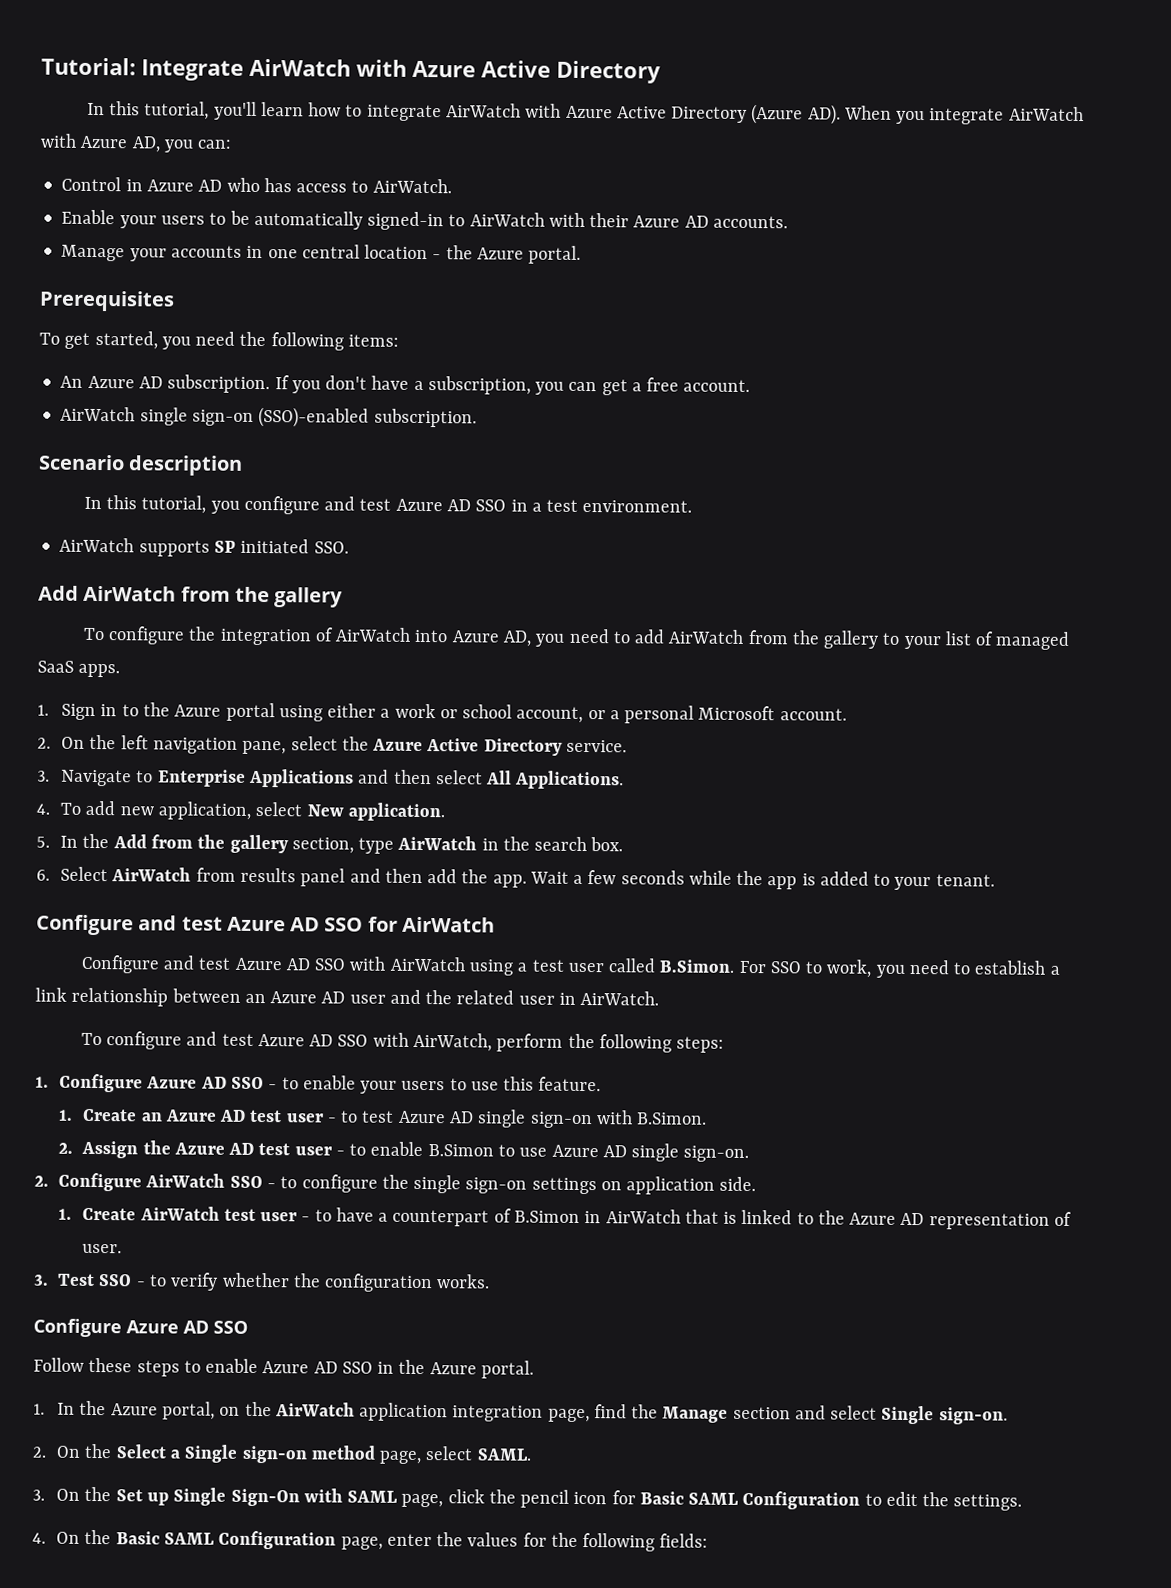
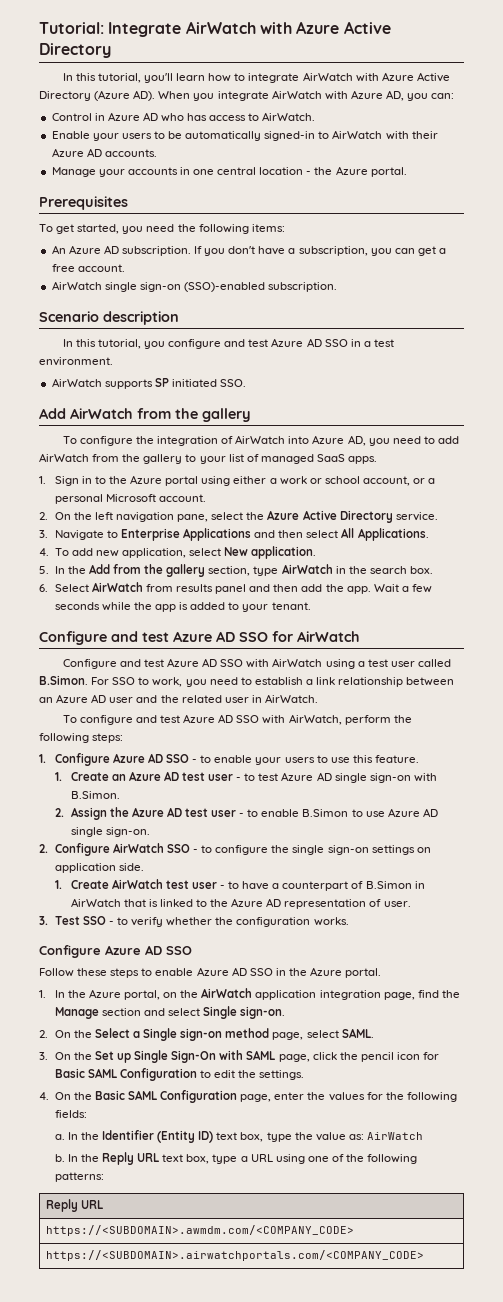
+ a. In the Identifier (Entity ID) text box, type the value as: AirWatch
+ b. In the Reply URL text box, type a URL using one of the following patterns:
+ Reply URL
+ https://<SUBDOMAIN>.awmdm.com/<COMPANY_CODE>
+ https://<SUBDOMAIN>.airwatchportals.com/<COMPANY_CODE>

